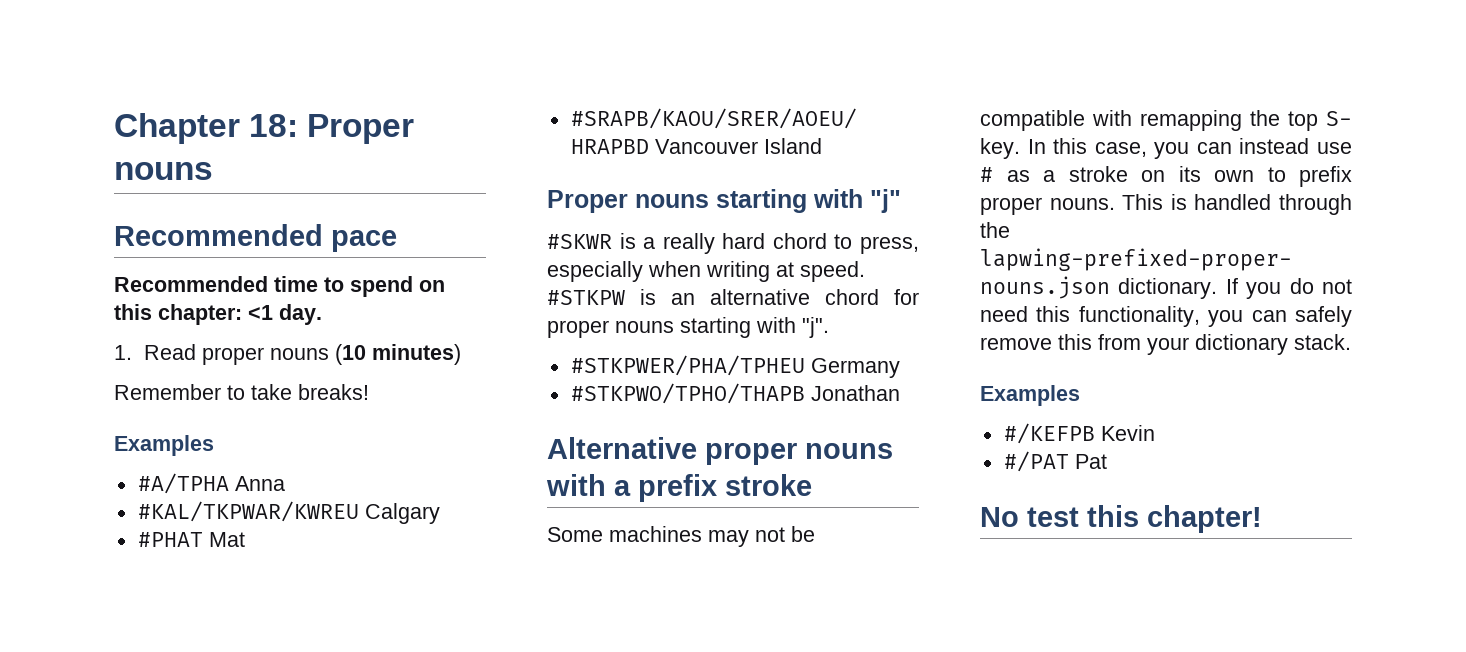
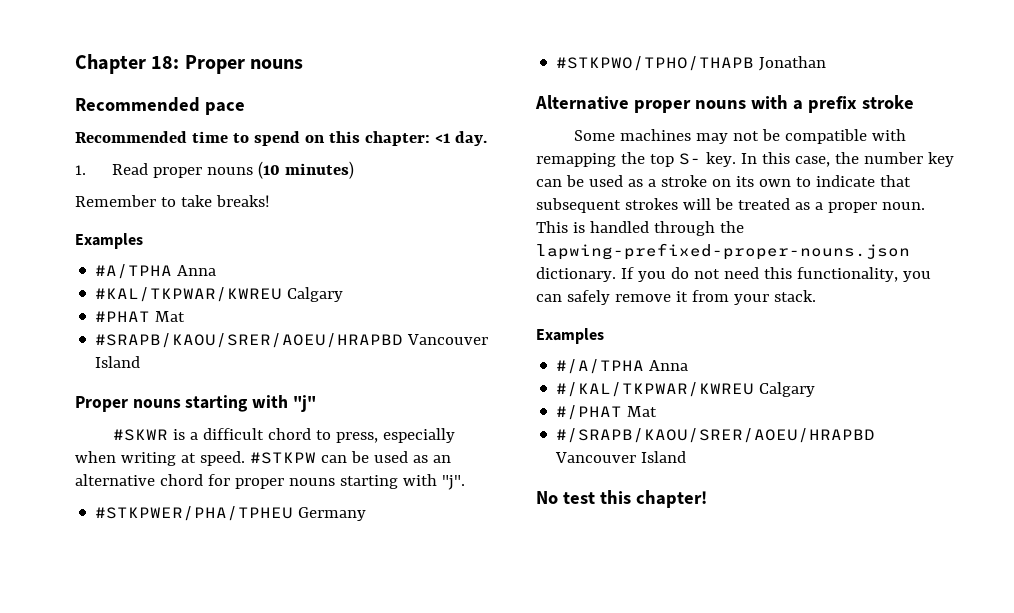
- #SKWR is a really hard chord to press, especially when writing at speed.
+ #SKWR is a difficult chord to press, especially when writing at speed.
- #STKPW is an alternative chord for proper nouns starting with "j".
+ #STKPW can be used as an alternative chord for proper nouns starting with "j".
- In this case, you can instead use # as a stroke on its own to prefix proper nouns.
+ In this case, the number key can be used as a stroke on its own to indicate that subsequent strokes will be treated as a proper noun.
- If you do not need this functionality, you can safely remove this from your dictionary stack.
+ If you do not need this functionality, you can safely remove it from your stack.
- #/KEFPB Kevin
- #/PAT Pat
+ #/A/TPHA Anna
+ #/KAL/TKPWAR/KWREU Calgary
+ #/PHAT Mat
+ #/SRAPB/KAOU/SRER/AOEU/HRAPBD Vancouver Island

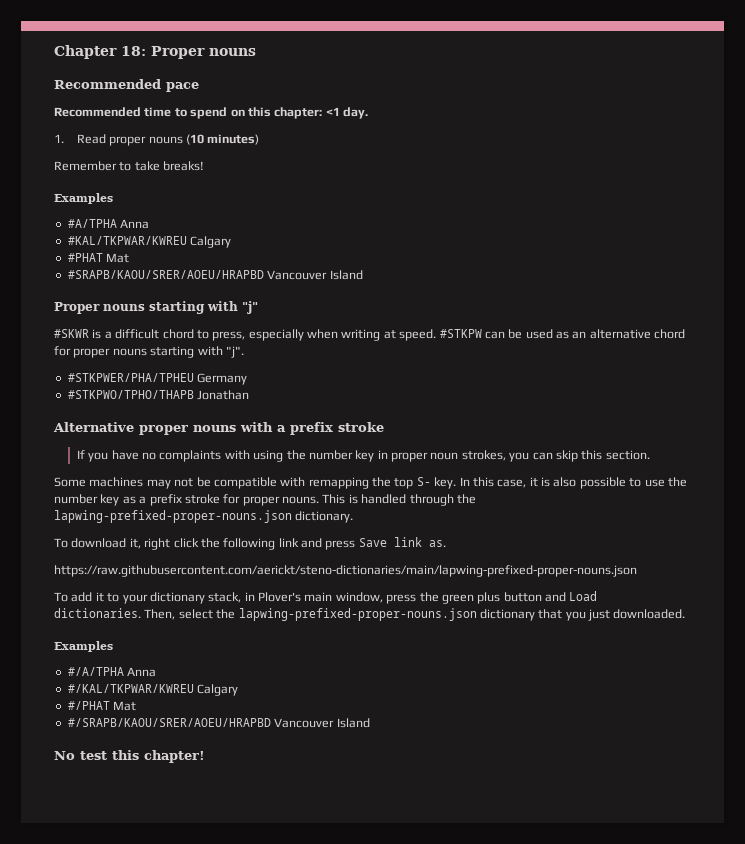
+ If you have no complaints with using the number key in proper noun strokes, you can skip this section.
- In this case, the number key can be used as a stroke on its own to indicate that subsequent strokes will be treated as a proper noun.
+ In this case, it is also possible to use the number key as a prefix stroke for proper nouns.
- This is handled through the lapwing-prefixed-proper-nouns.json dictionary. If you do not need this functionality, you can safely remove it from your stack.
+ This is handled through the lapwing-prefixed-proper-nouns.json dictionary.
+ To download it, right click the following link and press Save link as.
+ https://raw.githubusercontent.com/aerickt/steno-dictionaries/main/lapwing-prefixed-proper-nouns.json
+ To add it to your dictionary stack, in Plover's main window, press the green plus button and Load dictionaries. Then, select the lapwing-prefixed-proper-nouns.json dictionary that you just downloaded.

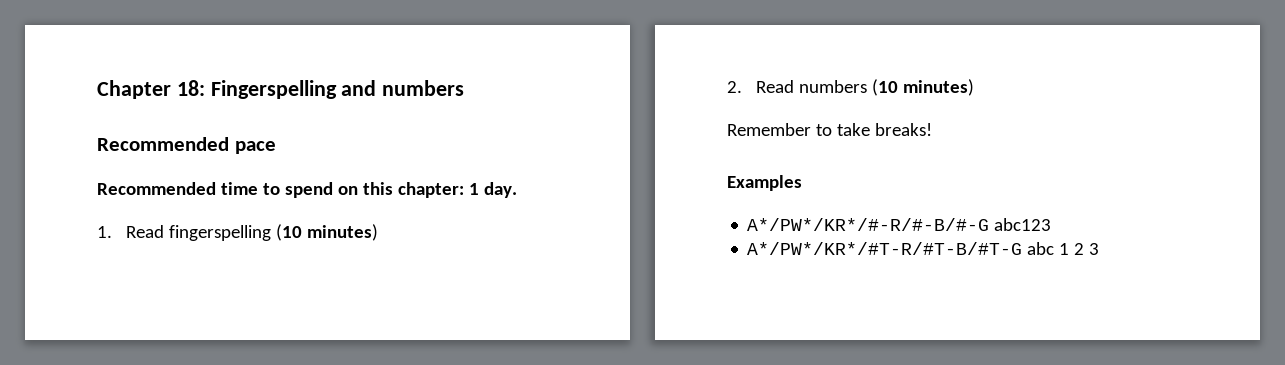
- Chapter 18: Proper nouns
+ Chapter 18: Fingerspelling and numbers
- Recommended time to spend on this chapter: <1 day.
+ Recommended time to spend on this chapter: 1 day.
- 1. Read proper nouns (10 minutes)
+ 1. Read fingerspelling (10 minutes)
+ 2. Read numbers (10 minutes)
- #A/TPHA Anna
- #KAL/TKPWAR/KWREU Calgary
- #PHAT Mat
- #SRAPB/KAOU/SRER/AOEU/HRAPBD Vancouver Island
- Proper nouns starting with "j"
- #SKWR is a difficult chord to press, especially when writing at speed. #STKPW can be used as an alternative chord for proper nouns starting with "j".
- #STKPWER/PHA/TPHEU Germany
- #STKPWO/TPHO/THAPB Jonathan
- Alternative proper nouns with a prefix stroke
- If you have no complaints with using the number key in proper noun strokes, you can skip this section.
- Some machines may not be compatible with remapping the top S- key. In this case, it is also possible to use the number key as a prefix stroke for proper nouns. This is handled through the lapwing-prefixed-proper-nouns.json dictionary.
- To download it, right click the following link and press Save link as.
- https://raw.githubusercontent.com/aerickt/steno-dictionaries/main/lapwing-prefixed-proper-nouns.json
- To add it to your dictionary stack, in Plover's main window, press the green plus button and Load dictionaries. Then, select the lapwing-prefixed-proper-nouns.json dictionary that you just downloaded.
- Examples
- #/A/TPHA Anna
- #/KAL/TKPWAR/KWREU Calgary
- #/PHAT Mat
- #/SRAPB/KAOU/SRER/AOEU/HRAPBD Vancouver Island
- No test this chapter!
+ A*/PW*/KR*/#-R/#-B/#-G abc123
+ A*/PW*/KR*/#T-R/#T-B/#T-G abc 1 2 3

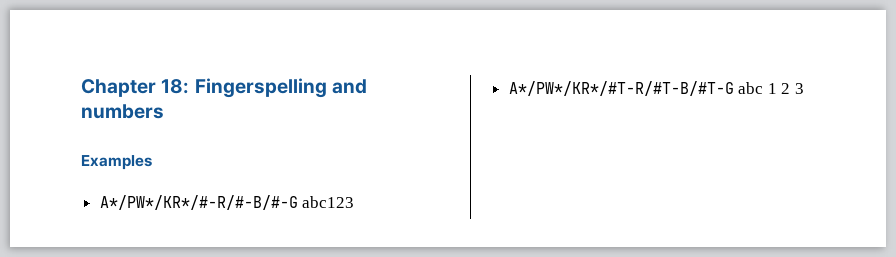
- Recommended pace
- Recommended time to spend on this chapter: 1 day.
- 1. Read fingerspelling (10 minutes)
- 2. Read numbers (10 minutes)
- Remember to take breaks!

